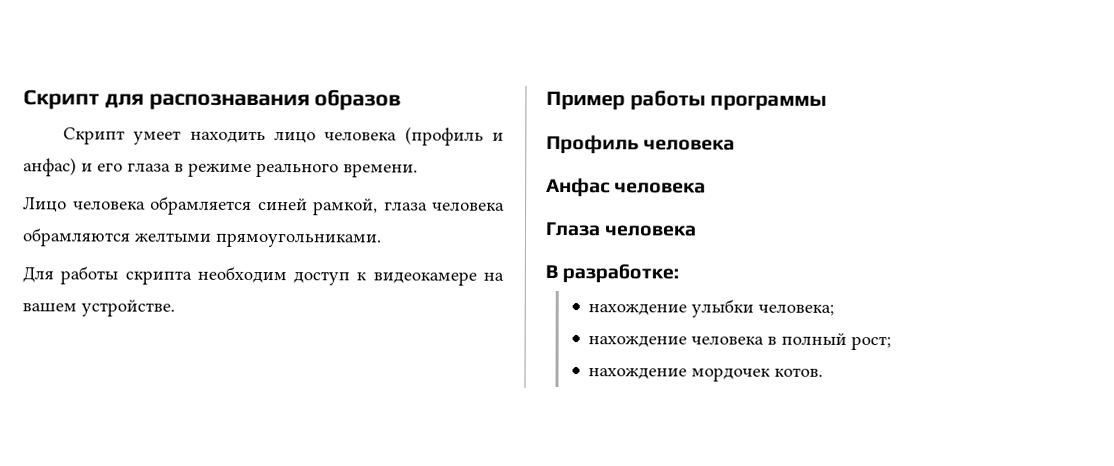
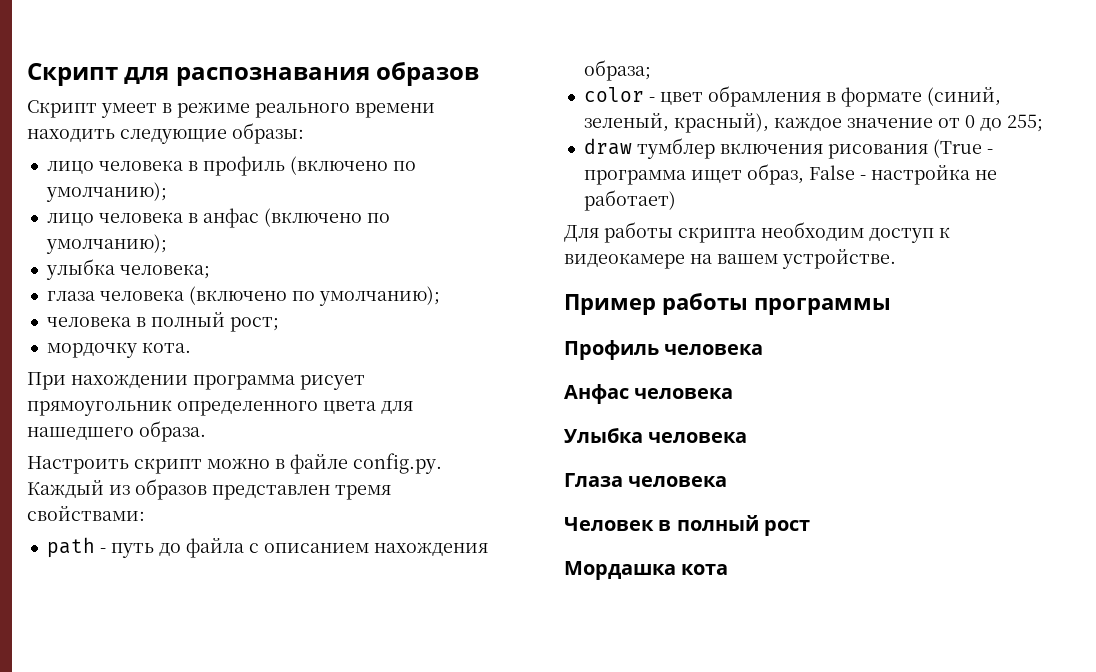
- Скрипт умеет находить лицо человека (профиль и анфас) и его глаза в режиме реального времени.
- Лицо человека обрамляется синей рамкой, глаза человека обрамляются желтыми прямоугольниками.
+ Скрипт умеет в режиме реального времени находить следующие образы:
+ лицо человека в профиль (включено по умолчанию);
+ лицо человека в анфас (включено по умолчанию);
+ улыбка человека;
+ глаза человека (включено по умолчанию);
+ человека в полный рост;
+ мордочку кота.
+ При нахождении программа рисует прямоугольник определенного цвета для нашедшего образа.
+ Настроить скрипт можно в файле config.py. Каждый из образов представлен тремя свойствами:
+ path - путь до файла с описанием нахождения образа;
+ color - цвет обрамления в формате (синий, зеленый, красный), каждое значение от 0 до 255;
+ draw тумблер включения рисования (True - программа ищет образ, False - настройка не работает)
+ Улыбка человека
- В разработке:
- нахождение улыбки человека;
- нахождение человека в полный рост;
- нахождение мордочек котов.
+ Человек в полный рост
+ Мордашка кота

